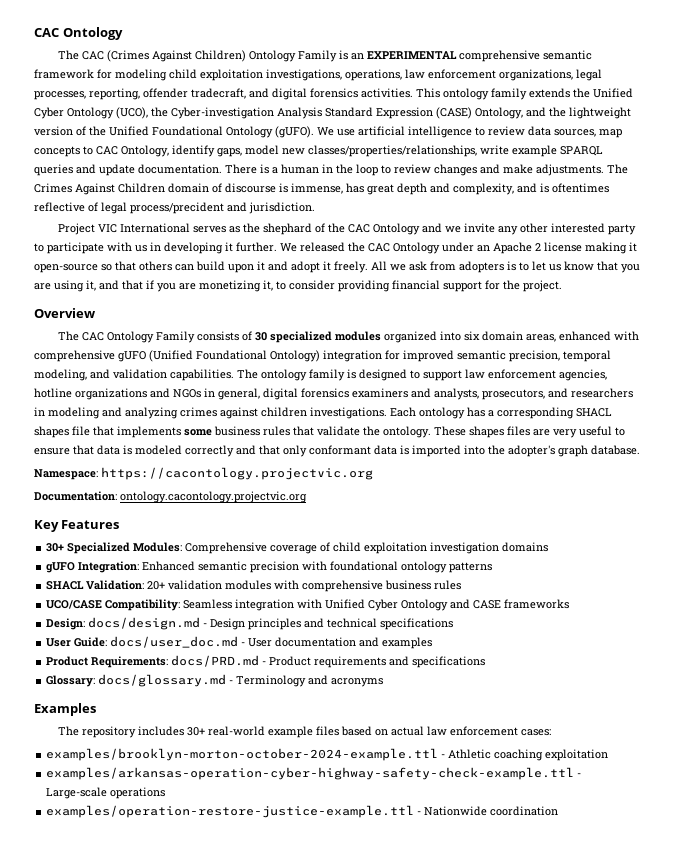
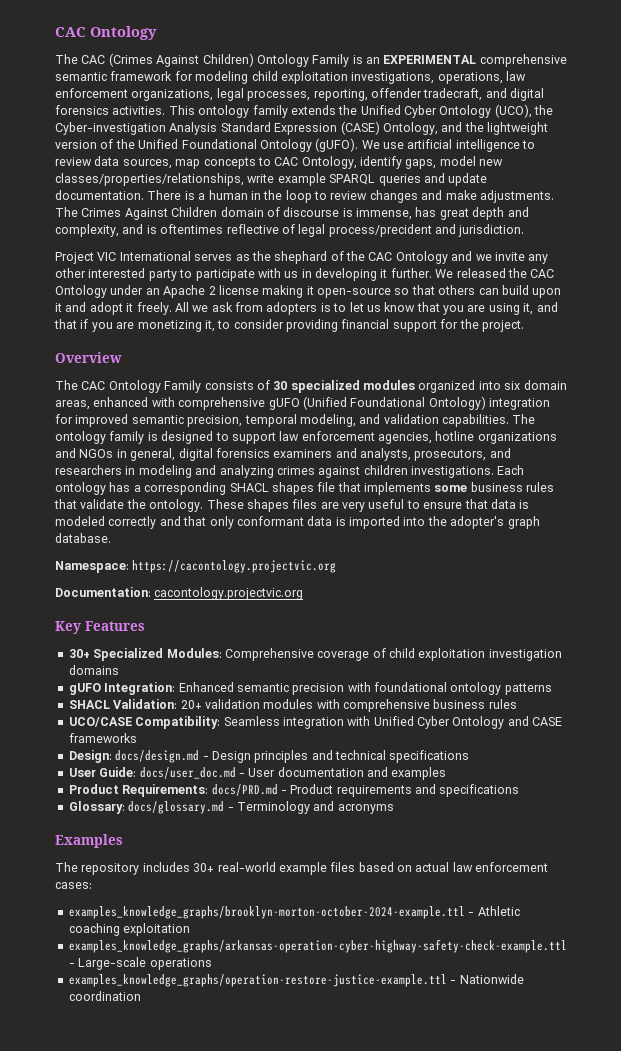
- Documentation: ontology.cacontology.projectvic.org
+ Documentation: cacontology.projectvic.org
- examples/brooklyn-morton-october-2024-example.ttl - Athletic coaching exploitation
+ examples_knowledge_graphs/brooklyn-morton-october-2024-example.ttl - Athletic coaching exploitation
- examples/arkansas-operation-cyber-highway-safety-check-example.ttl - Large-scale operations
+ examples_knowledge_graphs/arkansas-operation-cyber-highway-safety-check-example.ttl - Large-scale operations
- examples/operation-restore-justice-example.ttl - Nationwide coordination
+ examples_knowledge_graphs/operation-restore-justice-example.ttl - Nationwide coordination

